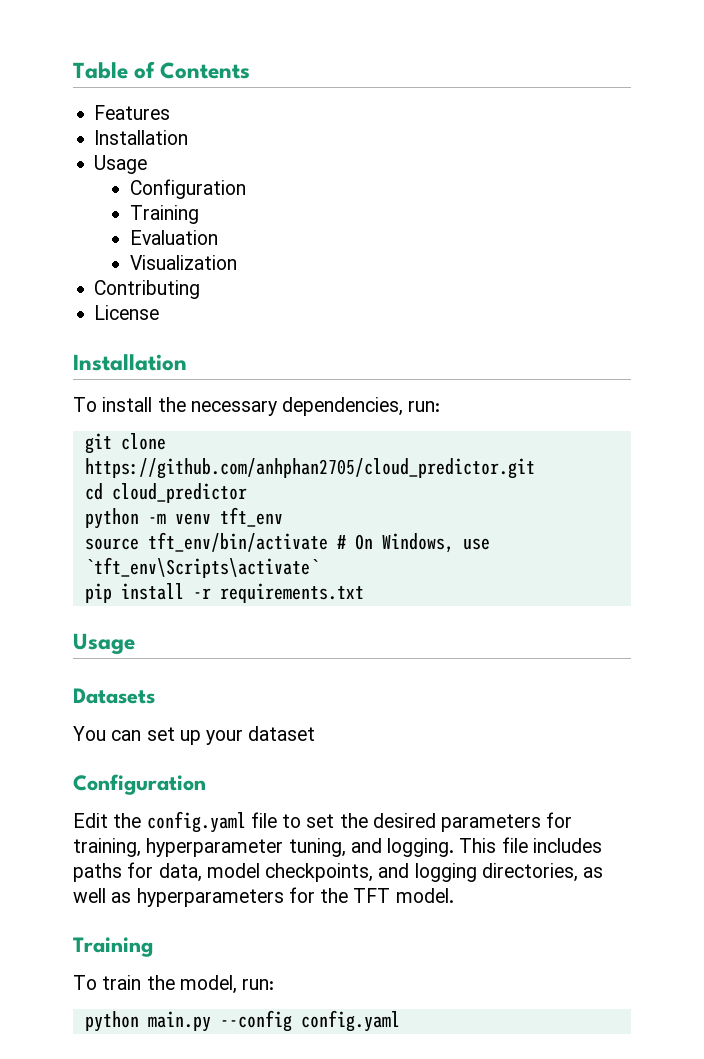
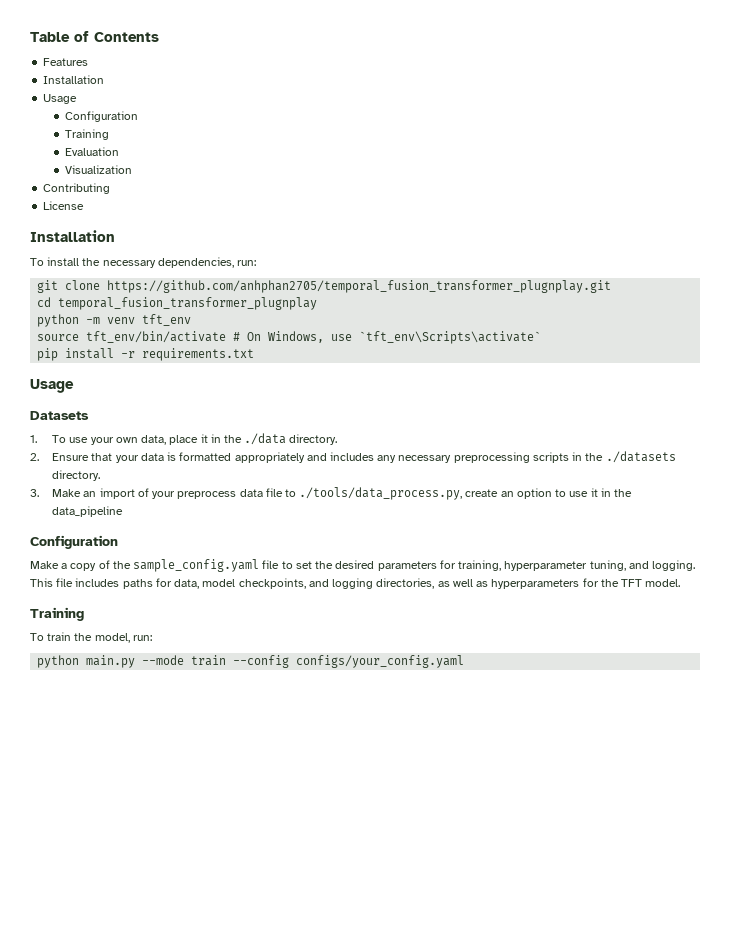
- git clone https://github.com/anhphan2705/cloud_predictor.git
+ git clone https://github.com/anhphan2705/temporal_fusion_transformer_plugnplay.git
- cd cloud_predictor
+ cd temporal_fusion_transformer_plugnplay
- You can set up your dataset
+ 1. To use your own data, place it in the ./data directory.
+ 2. Ensure that your data is formatted appropriately and includes any necessary preprocessing scripts in the ./datasets directory.
+ 3. Make an import of your preprocess data file to ./tools/data_process.py, create an option to use it in the data_pipeline
  Configuration
- Edit the config.yaml file to set the desired parameters for training, hyperparameter tuning, and logging.
+ Make a copy of the sample_config.yaml file to set the desired parameters for training, hyperparameter tuning, and logging.
- python main.py --config config.yaml
+ python main.py --mode train --config configs/your_config.yaml

